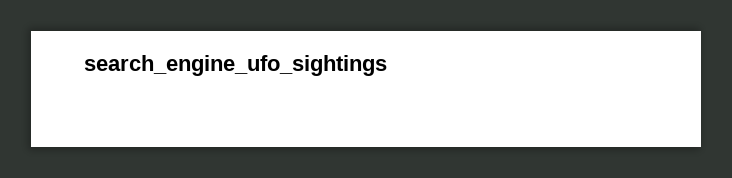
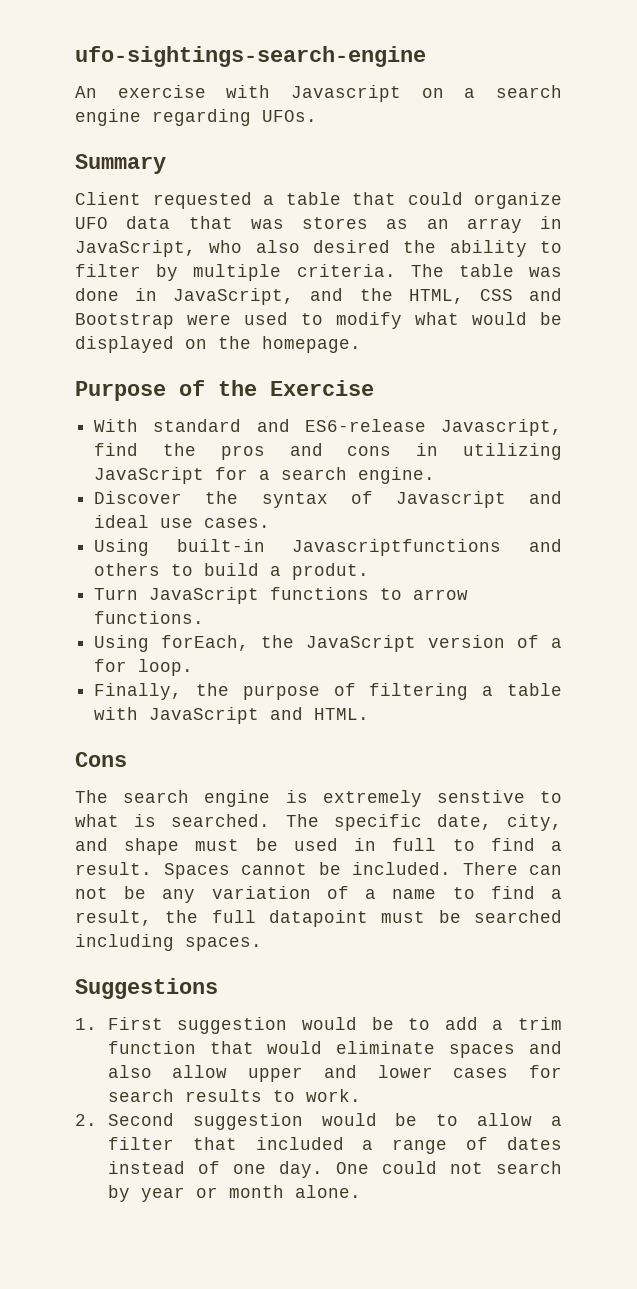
- search_engine_ufo_sightings
+ ufo-sightings-search-engine
+ An exercise with Javascript on a search engine regarding UFOs.
+ Summary
+ Client requested a table that could organize UFO data that was stores as an array in JavaScript, who also desired the ability to filter by multiple criteria. The table was done in JavaScript, and the HTML, CSS and Bootstrap were used to modify what would be displayed on the homepage.
+ Purpose of the Exercise
+ With standard and ES6-release Javascript, find the pros and cons in utilizing JavaScript for a search engine.
+ Discover the syntax of Javascript and ideal use cases.
+ Using built-in Javascriptfunctions and others to build a produt.
+ Turn JavaScript functions to arrow functions.
+ Using forEach, the JavaScript version of a for loop.
+ Finally, the purpose of filtering a table with JavaScript and HTML.
+ Cons
+ The search engine is extremely senstive to what is searched. The specific date, city, and shape must be used in full to find a result. Spaces cannot be included. There can not be any variation of a name to find a result, the full datapoint must be searched including spaces.
+ Suggestions
+ 1. First suggestion would be to add a trim function that would eliminate spaces and also allow upper and lower cases for search results to work.
+ 2. Second suggestion would be to allow a filter that included a range of dates instead of one day. One could not search by year or month alone.

